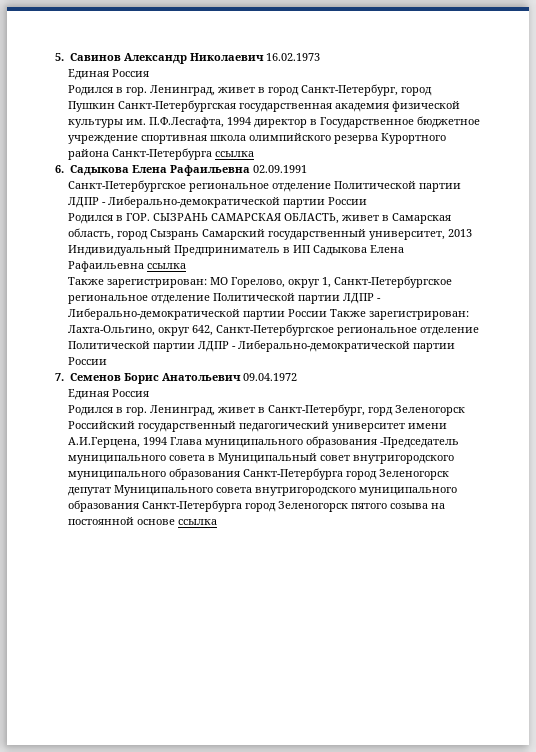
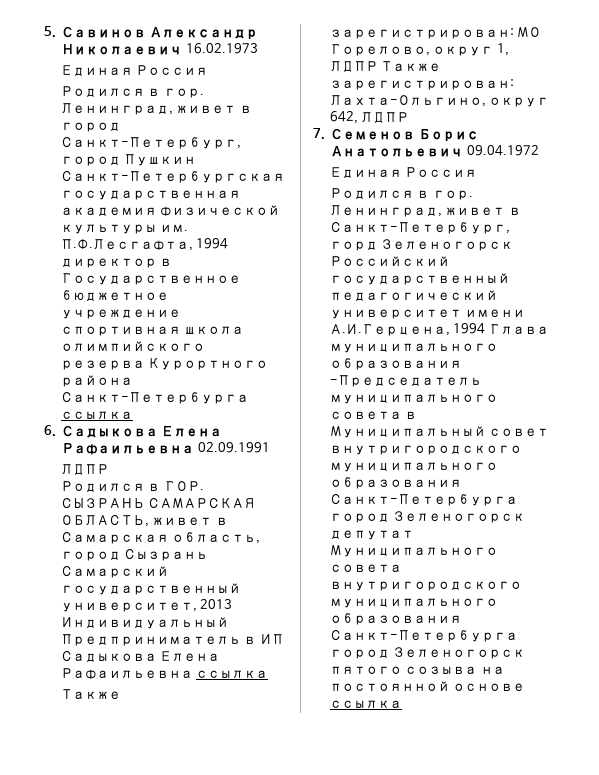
  6. Садыкова Елена Рафаильевна 02.09.1991
- Санкт-Петербургское региональное отделение Политической партии ЛДПР - Либерально-демократической партии России
+ ЛДПР
- Также зарегистрирован: МО Горелово, округ 1, Санкт-Петербургское региональное отделение Политической партии ЛДПР - Либерально-демократической партии России Также зарегистрирован: Лахта-Ольгино, округ 642, Санкт-Петербургское региональное отделение Политической партии ЛДПР - Либерально-демократической партии России
+ Также зарегистрирован: МО Горелово, округ 1, ЛДПР Также зарегистрирован: Лахта-Ольгино, округ 642, ЛДПР

